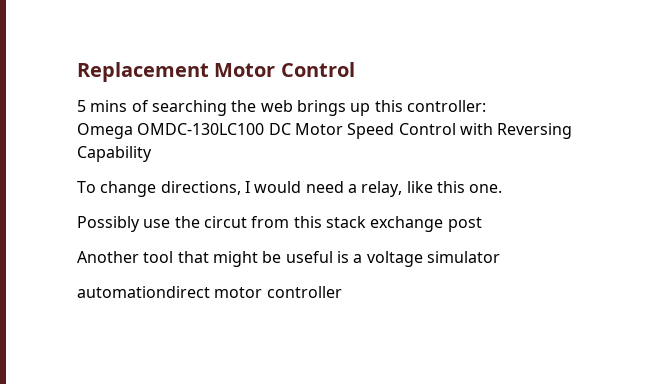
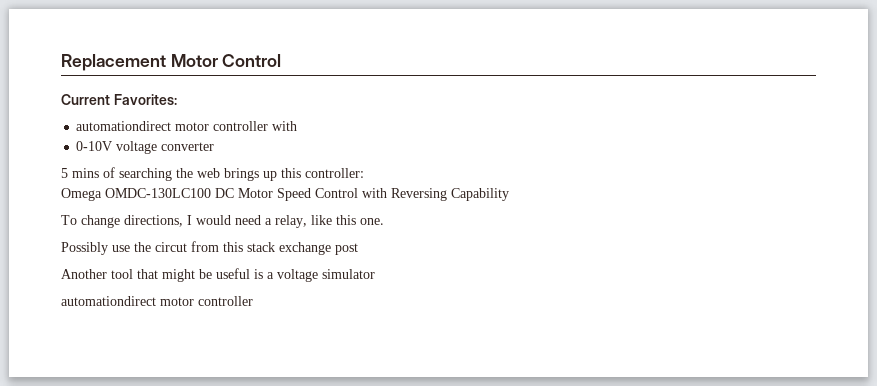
+ Current Favorites:
+ automationdirect motor controller with
+ 0-10V voltage converter

